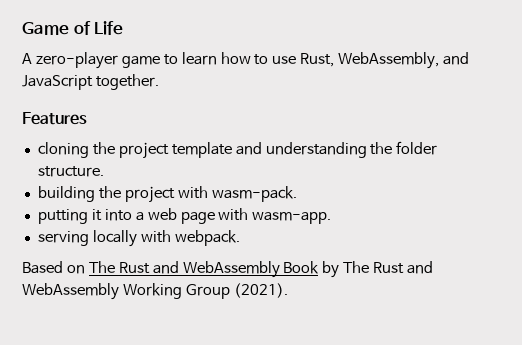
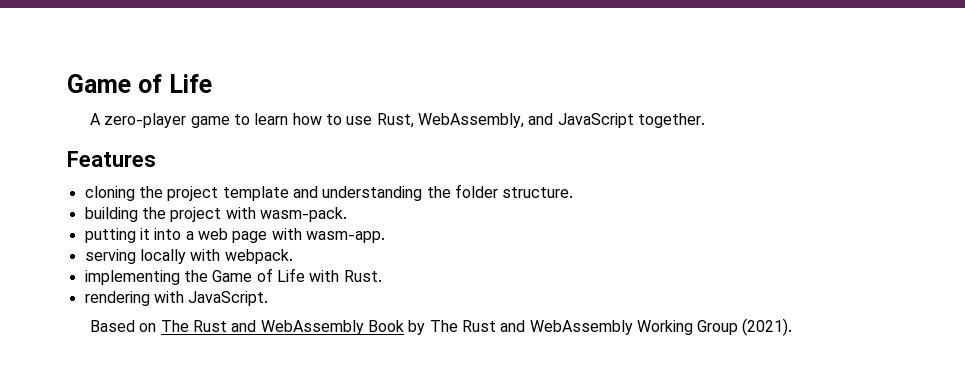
+ implementing the Game of Life with Rust.
+ rendering with JavaScript.

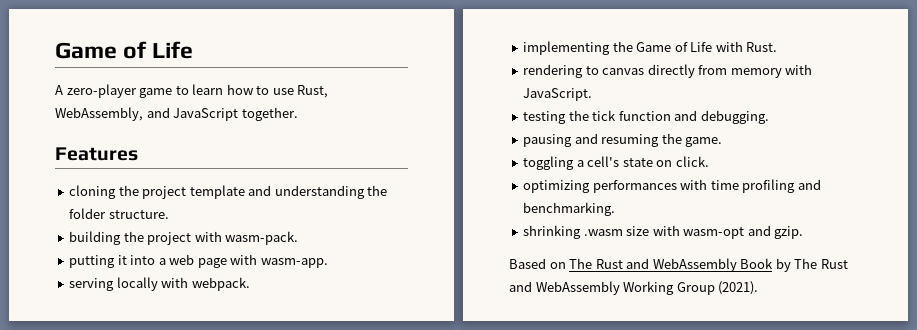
- rendering with JavaScript.
+ rendering to canvas directly from memory with JavaScript.
+ testing the tick function and debugging.
+ pausing and resuming the game.
+ toggling a cell's state on click.
+ optimizing performances with time profiling and benchmarking.
+ shrinking .wasm size with wasm-opt and gzip.

